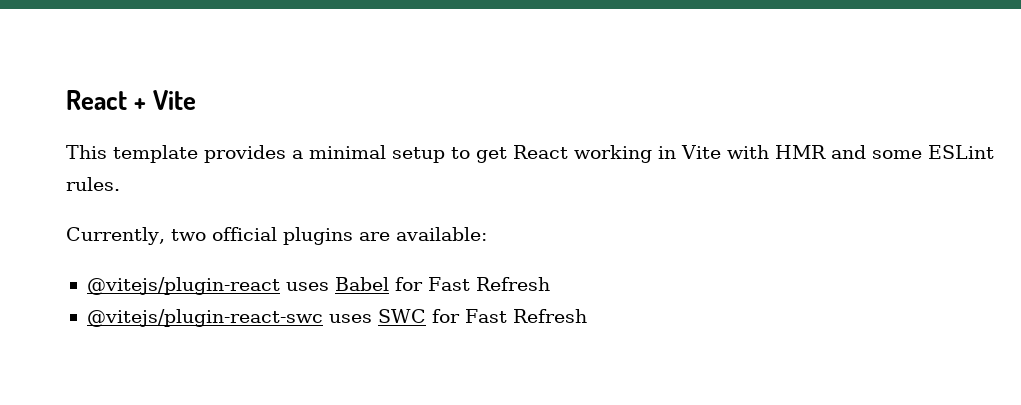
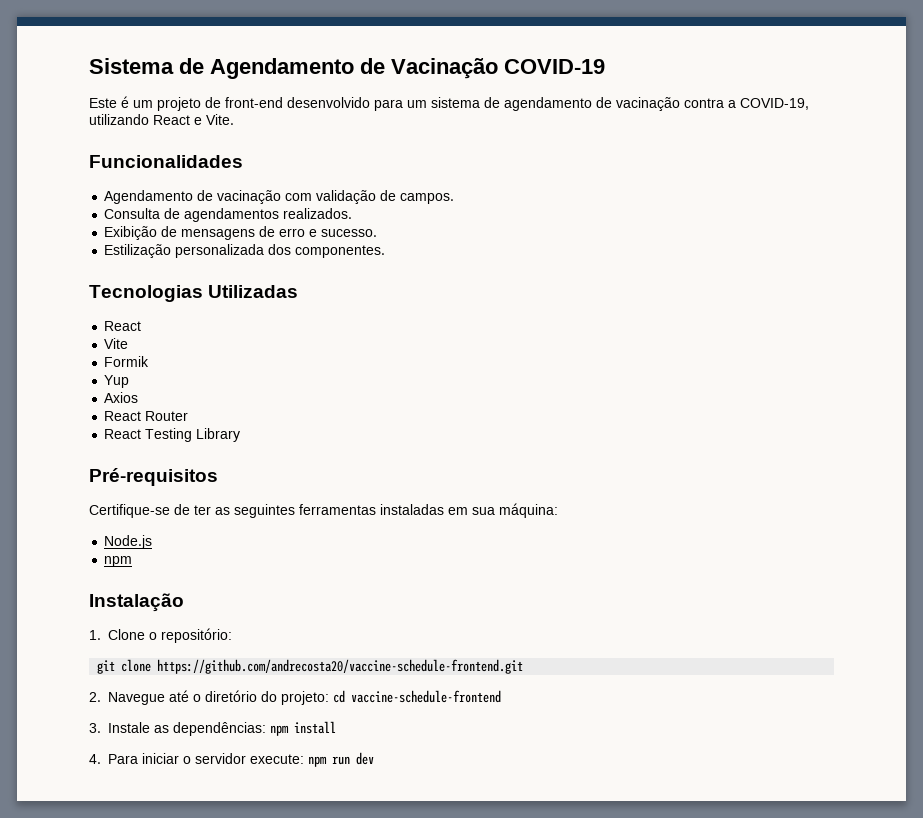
- React + Vite
- This template provides a minimal setup to get React working in Vite with HMR and some ESLint rules.
- Currently, two official plugins are available:
- @vitejs/plugin-react uses Babel for Fast Refresh
- @vitejs/plugin-react-swc uses SWC for Fast Refresh
+ Sistema de Agendamento de Vacinação COVID-19
+ Este é um projeto de front-end desenvolvido para um sistema de agendamento de vacinação contra a COVID-19, utilizando React e Vite.
+ Funcionalidades
+ Agendamento de vacinação com validação de campos.
+ Consulta de agendamentos realizados.
+ Exibição de mensagens de erro e sucesso.
+ Estilização personalizada dos componentes.
+ Tecnologias Utilizadas
+ React
+ Vite
+ Formik
+ Yup
+ Axios
+ React Router
+ React Testing Library
+ Pré-requisitos
+ Certifique-se de ter as seguintes ferramentas instaladas em sua máquina:
+ Node.js
+ npm
+ Instalação
+ 1. Clone o repositório:
+ git clone https://github.com/andrecosta20/vaccine-schedule-frontend.git
+ 2. Navegue até o diretório do projeto: cd vaccine-schedule-frontend
+ 3. Instale as dependências: npm install
+ 4. Para iniciar o servidor execute: npm run dev

